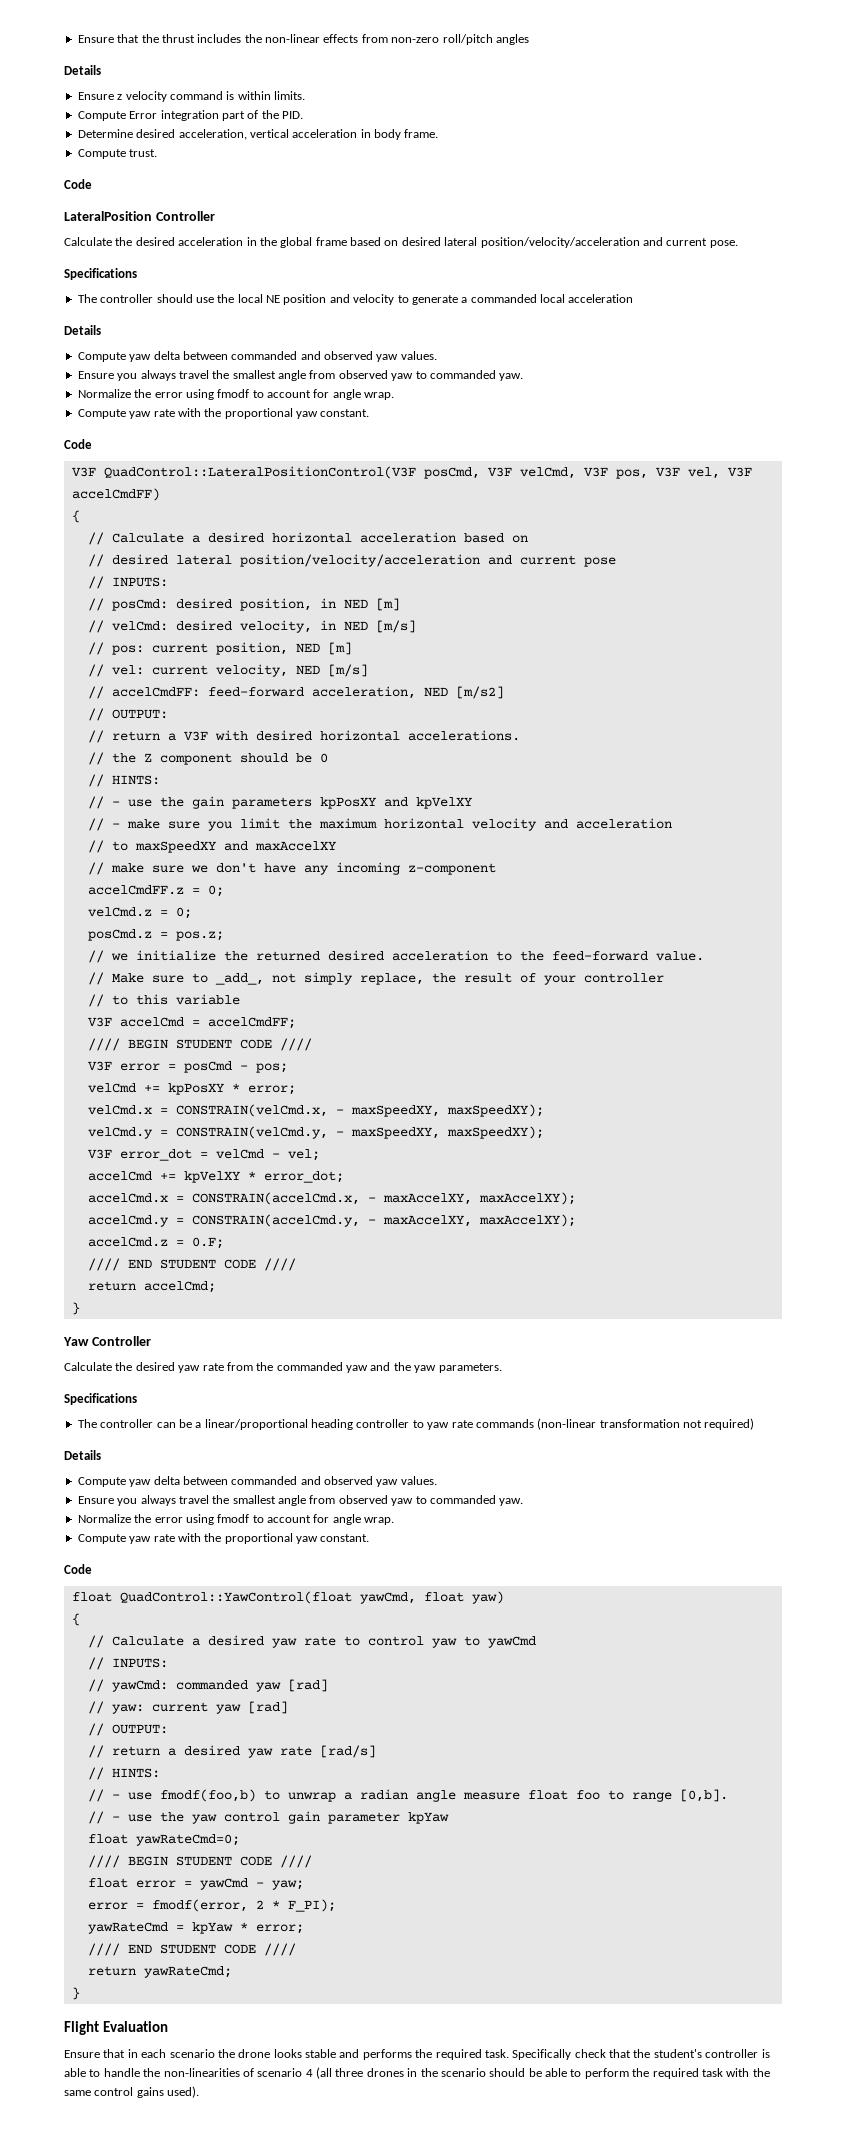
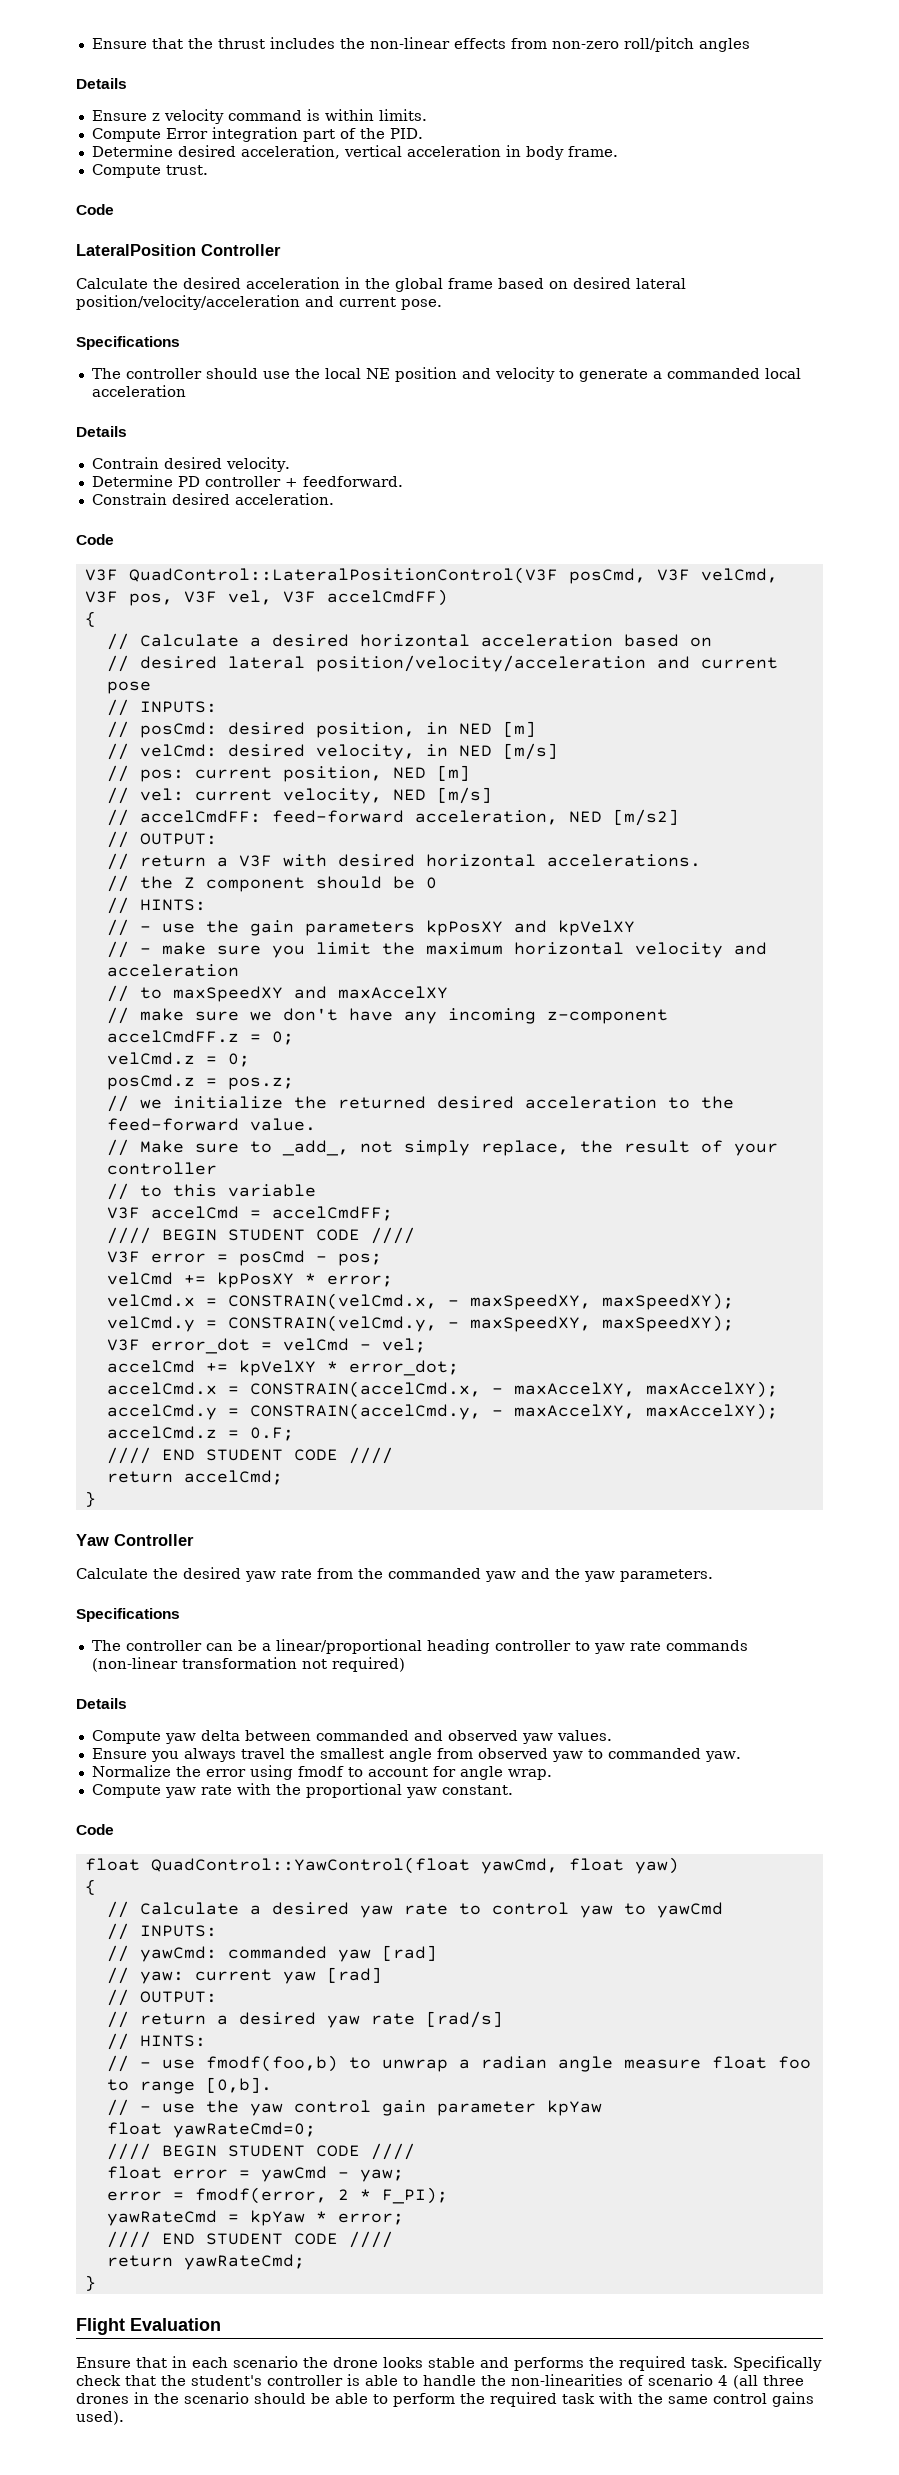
  The controller should use the local NE position and velocity to generate a commanded local acceleration
  Details
- Compute yaw delta between commanded and observed yaw values.
- Ensure you always travel the smallest angle from observed yaw to commanded yaw.
- Normalize the error using fmodf to account for angle wrap.
- Compute yaw rate with the proportional yaw constant.
+ Contrain desired velocity.
+ Determine PD controller + feedforward.
+ Constrain desired acceleration.

